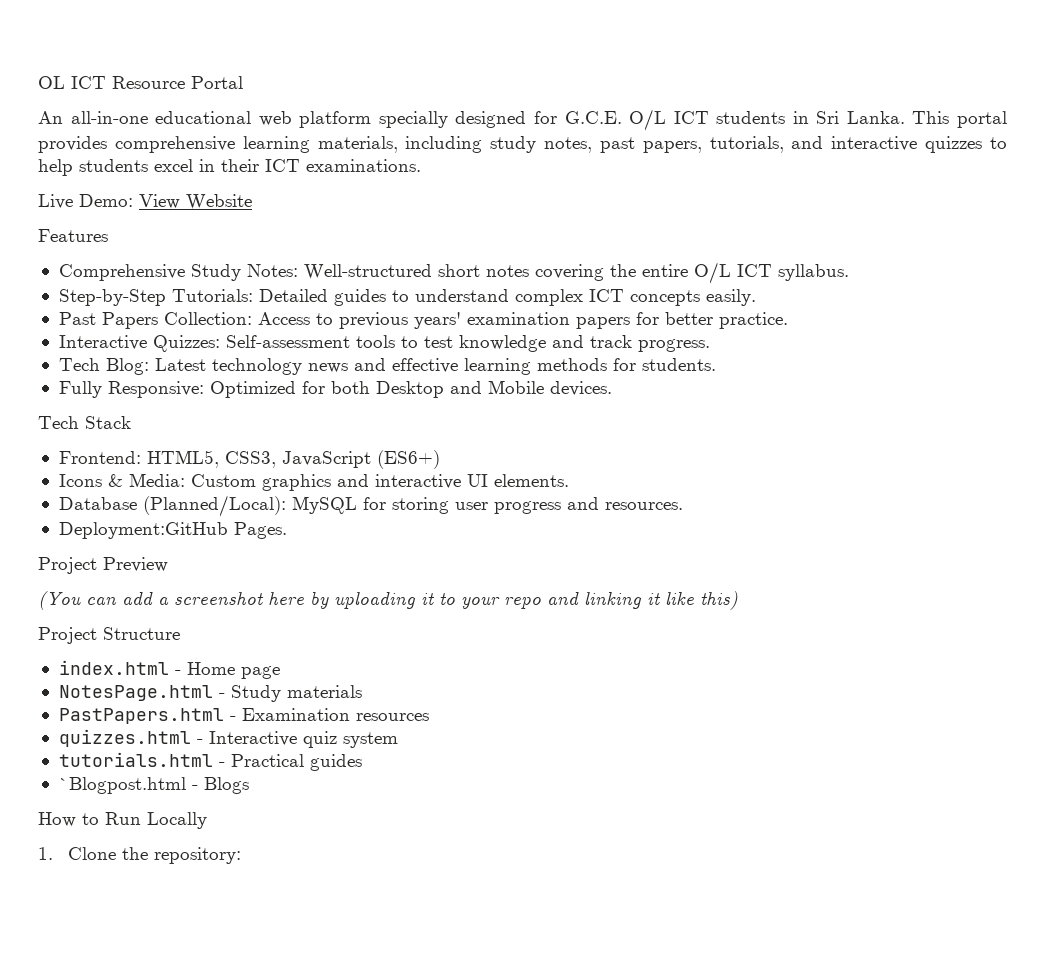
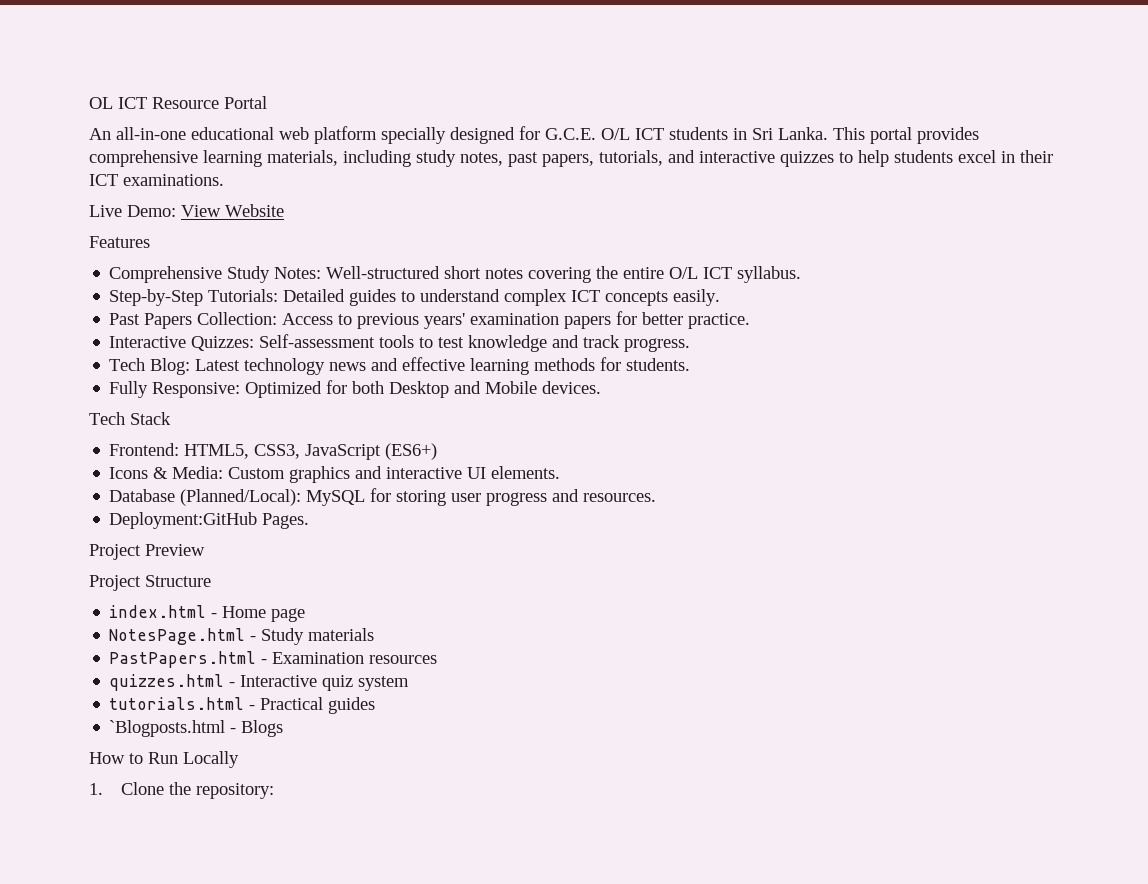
- (You can add a screenshot here by uploading it to your repo and linking it like this)
- `Blogpost.html - Blogs
+ `Blogposts.html - Blogs

